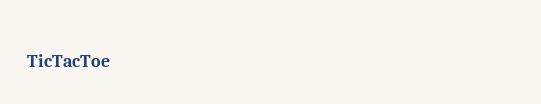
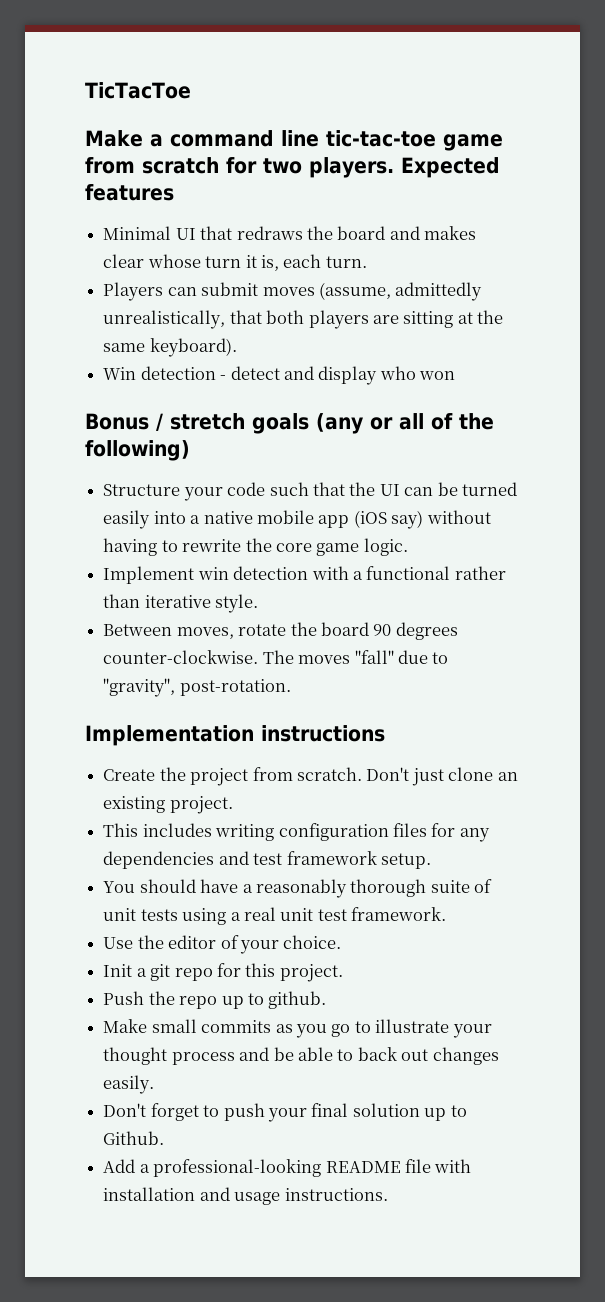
+ Make a command line tic-tac-toe game from scratch for two players. Expected features
+ Minimal UI that redraws the board and makes clear whose turn it is, each turn.
+ Players can submit moves (assume, admittedly unrealistically, that both players are sitting at the same keyboard).
+ Win detection - detect and display who won
+ Bonus / stretch goals (any or all of the following)
+ Structure your code such that the UI can be turned easily into a native mobile app (iOS say) without having to rewrite the core game logic.
+ Implement win detection with a functional rather than iterative style.
+ Between moves, rotate the board 90 degrees counter-clockwise. The moves "fall" due to "gravity", post-rotation.
+ Implementation instructions
+ Create the project from scratch. Don't just clone an existing project.
+ This includes writing configuration files for any dependencies and test framework setup.
+ You should have a reasonably thorough suite of unit tests using a real unit test framework.
+ Use the editor of your choice.
+ Init a git repo for this project.
+ Push the repo up to github.
+ Make small commits as you go to illustrate your thought process and be able to back out changes easily.
+ Don't forget to push your final solution up to Github.
+ Add a professional-looking README file with installation and usage instructions.

